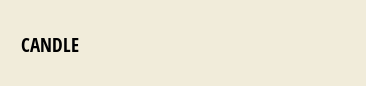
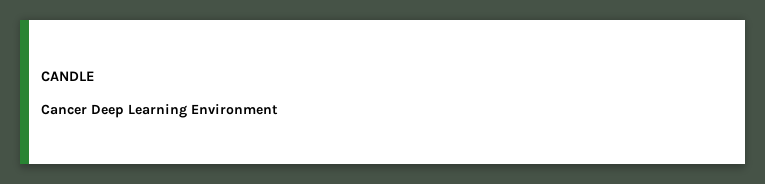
+ Cancer Deep Learning Environment

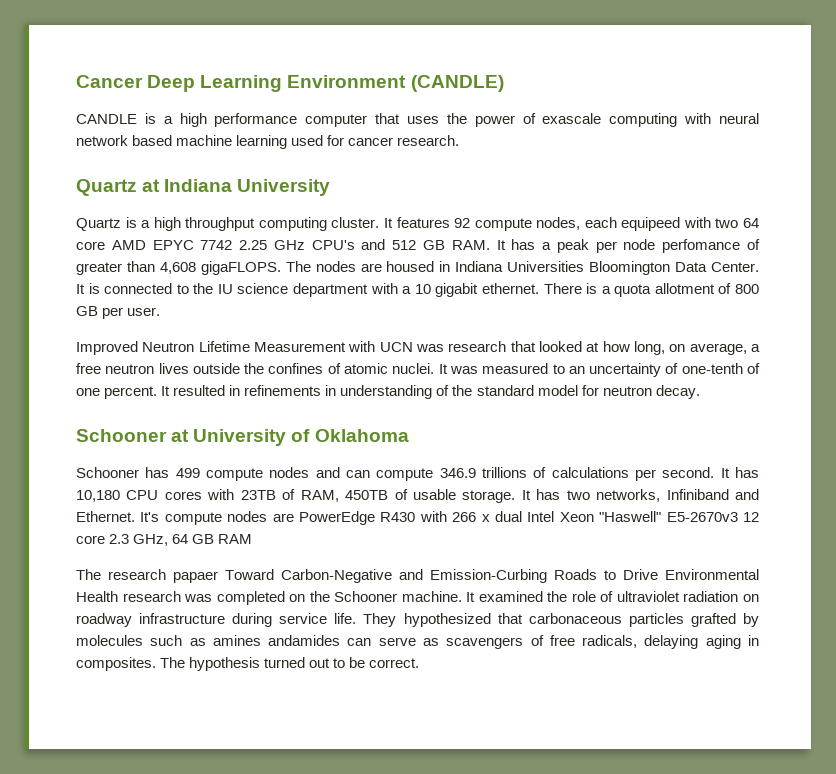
- CANDLE
- Cancer Deep Learning Environment
+ Cancer Deep Learning Environment (CANDLE)
+ CANDLE is a high performance computer that uses the power of exascale computing with neural network based machine learning used for cancer research.
+ Quartz at Indiana University
+ Quartz is a high throughput computing cluster. It features 92 compute nodes, each equipeed with two 64 core AMD EPYC 7742 2.25 GHz CPU's and 512 GB RAM. It has a peak per node perfomance of greater than 4,608 gigaFLOPS. The nodes are housed in Indiana Universities Bloomington Data Center. It is connected to the IU science department with a 10 gigabit ethernet. There is a quota allotment of 800 GB per user.
+ Improved Neutron Lifetime Measurement with UCN was research that looked at how long, on average, a free neutron lives outside the confines of atomic nuclei. It was measured to an uncertainty of one-tenth of one percent. It resulted in refinements in understanding of the standard model for neutron decay.
+ Schooner at University of Oklahoma
+ Schooner has 499 compute nodes and can compute 346.9 trillions of calculations per second. It has 10,180 CPU cores with 23TB of RAM, 450TB of usable storage. It has two networks, Infiniband and Ethernet. It's compute nodes are PowerEdge R430 with 266 x dual Intel Xeon "Haswell" E5-2670v3 12 core 2.3 GHz, 64 GB RAM
+ The research papaer Toward Carbon-Negative and Emission-Curbing Roads to Drive Environmental Health research was completed on the Schooner machine. It examined the role of ultraviolet radiation on roadway infrastructure during service life. They hypothesized that carbonaceous particles grafted by molecules such as amines andamides can serve as scavengers of free radicals, delaying aging in composites. The hypothesis turned out to be correct.

